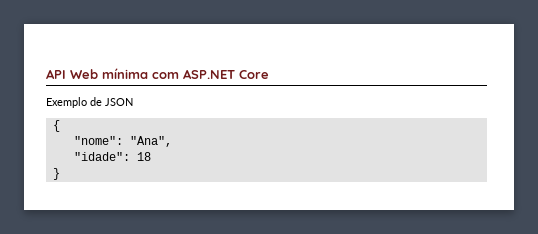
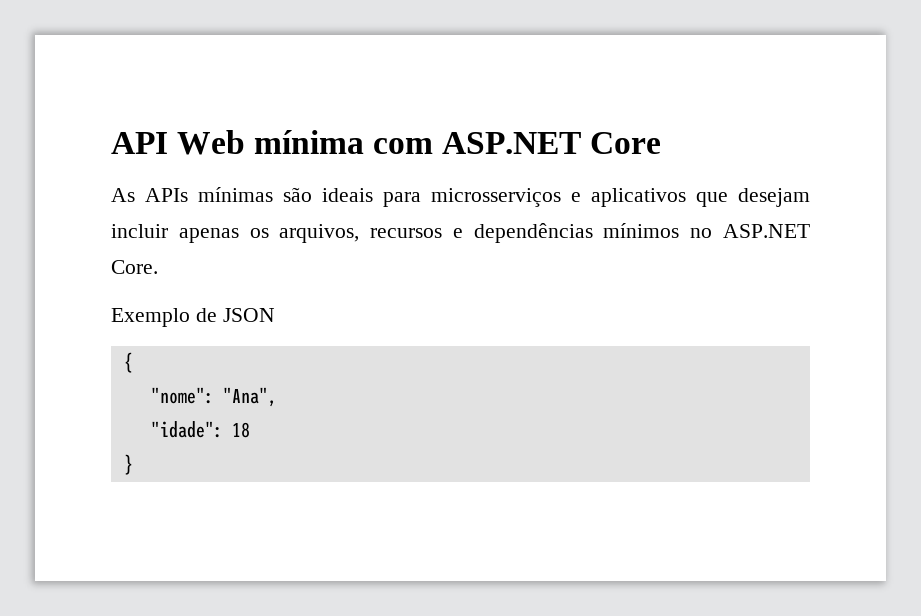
+ As APIs mínimas são ideais para microsserviços e aplicativos que desejam incluir apenas os arquivos, recursos e dependências mínimos no ASP.NET Core.

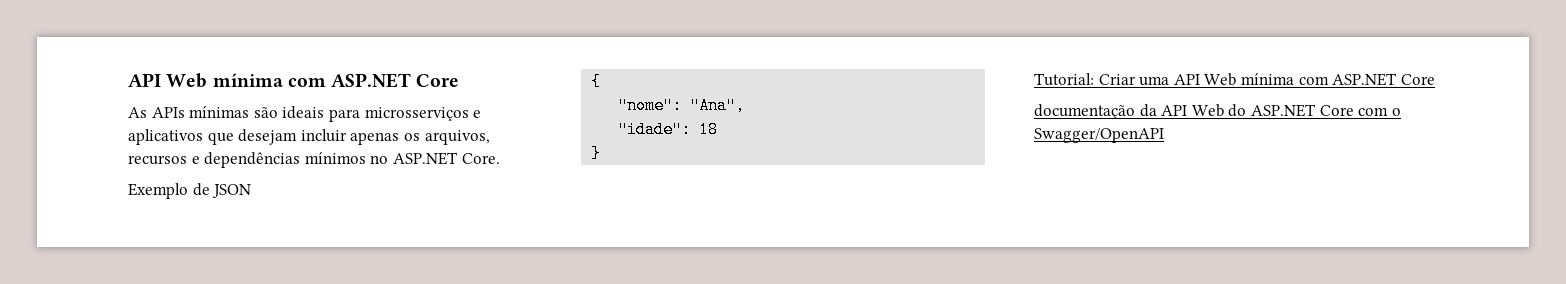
+ Tutorial: Criar uma API Web mínima com ASP.NET Core
+ documentação da API Web do ASP.NET Core com o Swagger/OpenAPI

